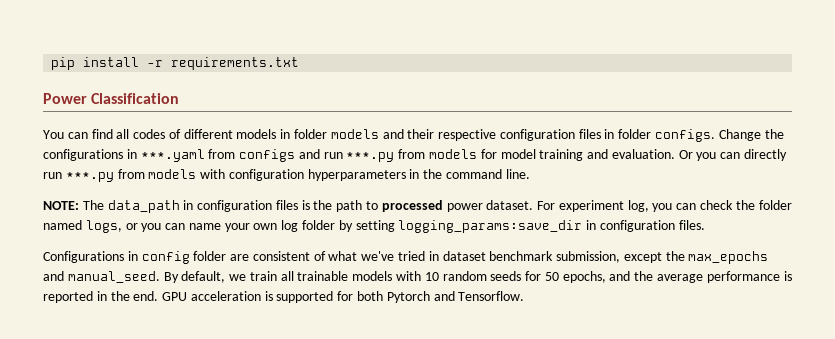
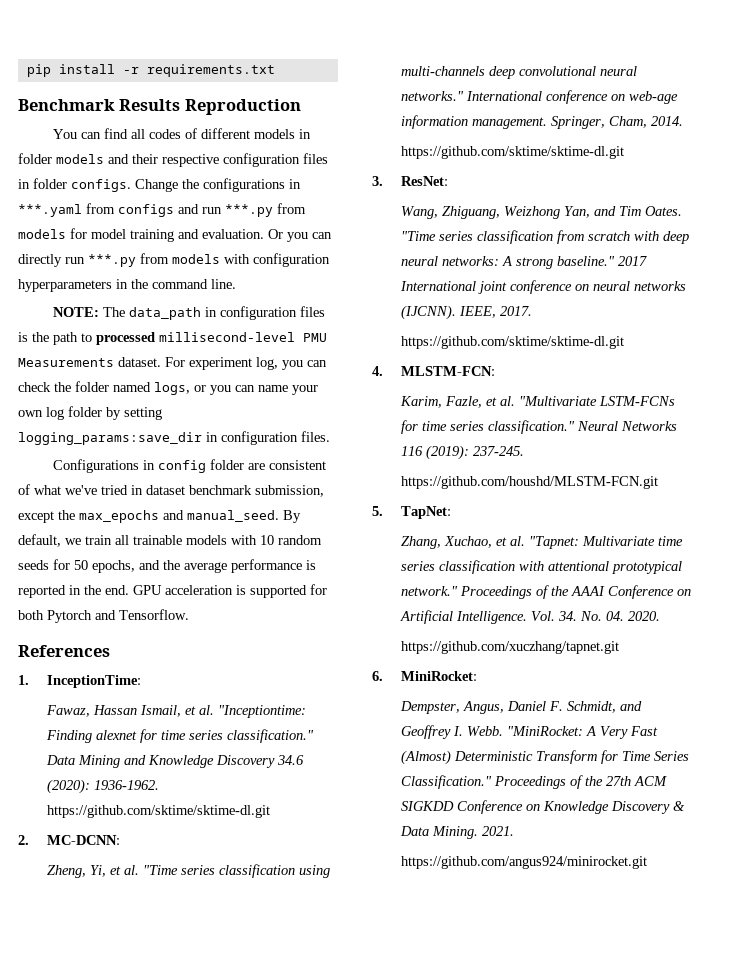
- Power Classification
+ Benchmark Results Reproduction
- NOTE: The data_path in configuration files is the path to processed power dataset.
+ NOTE: The data_path in configuration files is the path to processed millisecond-level PMU Measurements dataset.
+ References
+ 1. InceptionTime:
+ Fawaz, Hassan Ismail, et al. "Inceptiontime: Finding alexnet for time series classification." Data Mining and Knowledge Discovery 34.6 (2020): 1936-1962. https://github.com/sktime/sktime-dl.git
+ 2. MC-DCNN:
+ Zheng, Yi, et al. "Time series classification using multi-channels deep convolutional neural networks." International conference on web-age information management. Springer, Cham, 2014.
+ https://github.com/sktime/sktime-dl.git
+ 3. ResNet:
+ Wang, Zhiguang, Weizhong Yan, and Tim Oates. "Time series classification from scratch with deep neural networks: A strong baseline." 2017 International joint conference on neural networks (IJCNN). IEEE, 2017.
+ https://github.com/sktime/sktime-dl.git
+ 4. MLSTM-FCN:
+ Karim, Fazle, et al. "Multivariate LSTM-FCNs for time series classification." Neural Networks 116 (2019): 237-245.
+ https://github.com/houshd/MLSTM-FCN.git
+ 5. TapNet:
+ Zhang, Xuchao, et al. "Tapnet: Multivariate time series classification with attentional prototypical network." Proceedings of the AAAI Conference on Artificial Intelligence. Vol. 34. No. 04. 2020.
+ https://github.com/xuczhang/tapnet.git
+ 6. MiniRocket:
+ Dempster, Angus, Daniel F. Schmidt, and Geoffrey I. Webb. "MiniRocket: A Very Fast (Almost) Deterministic Transform for Time Series Classification." Proceedings of the 27th ACM SIGKDD Conference on Knowledge Discovery & Data Mining. 2021.
+ https://github.com/angus924/minirocket.git

